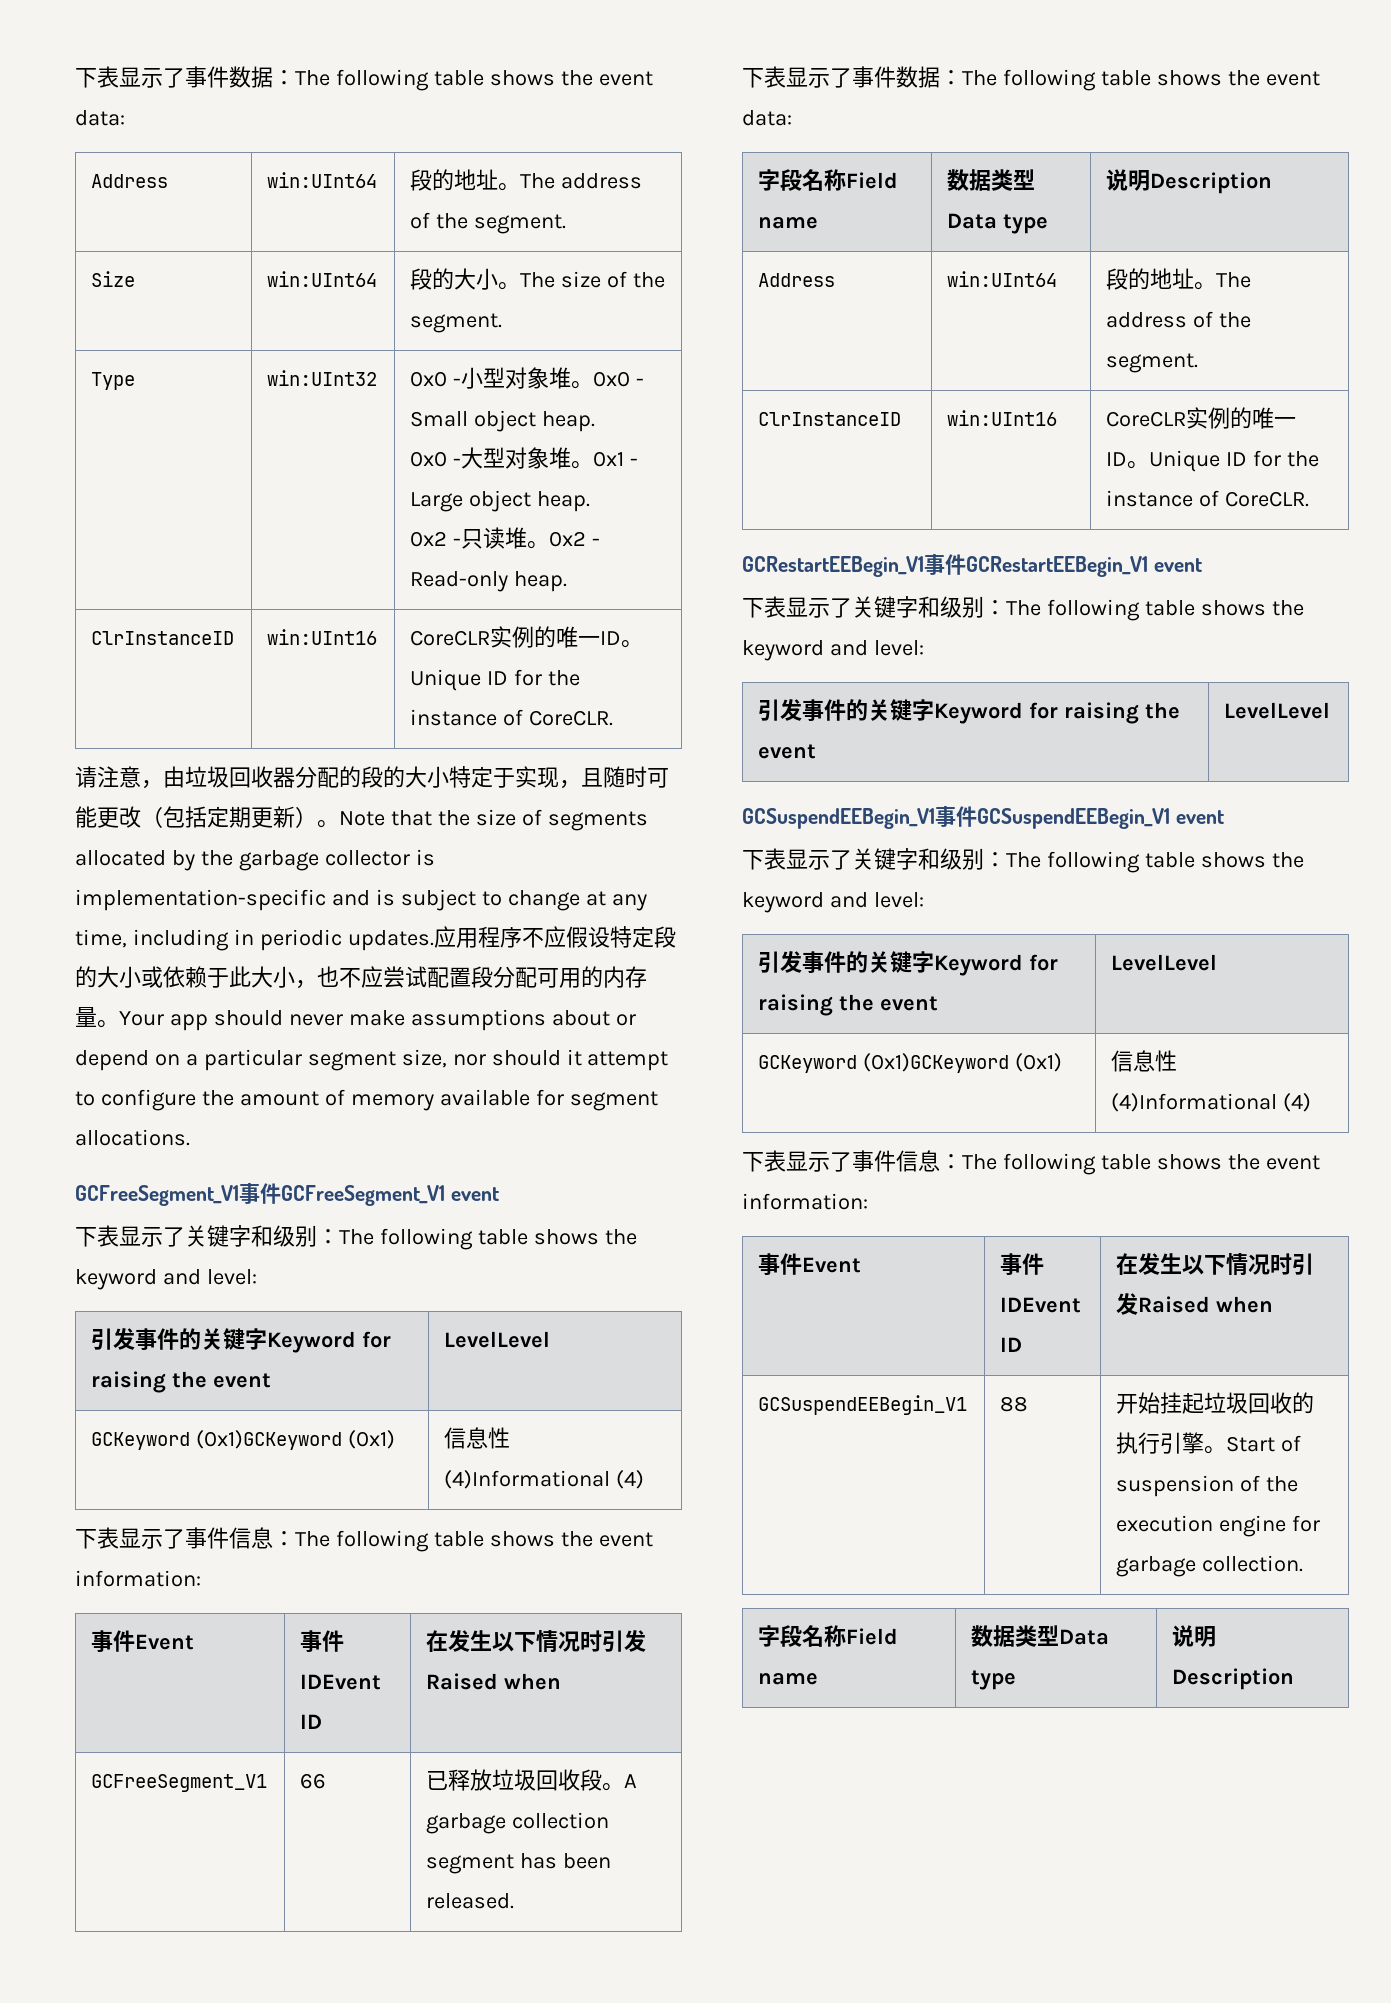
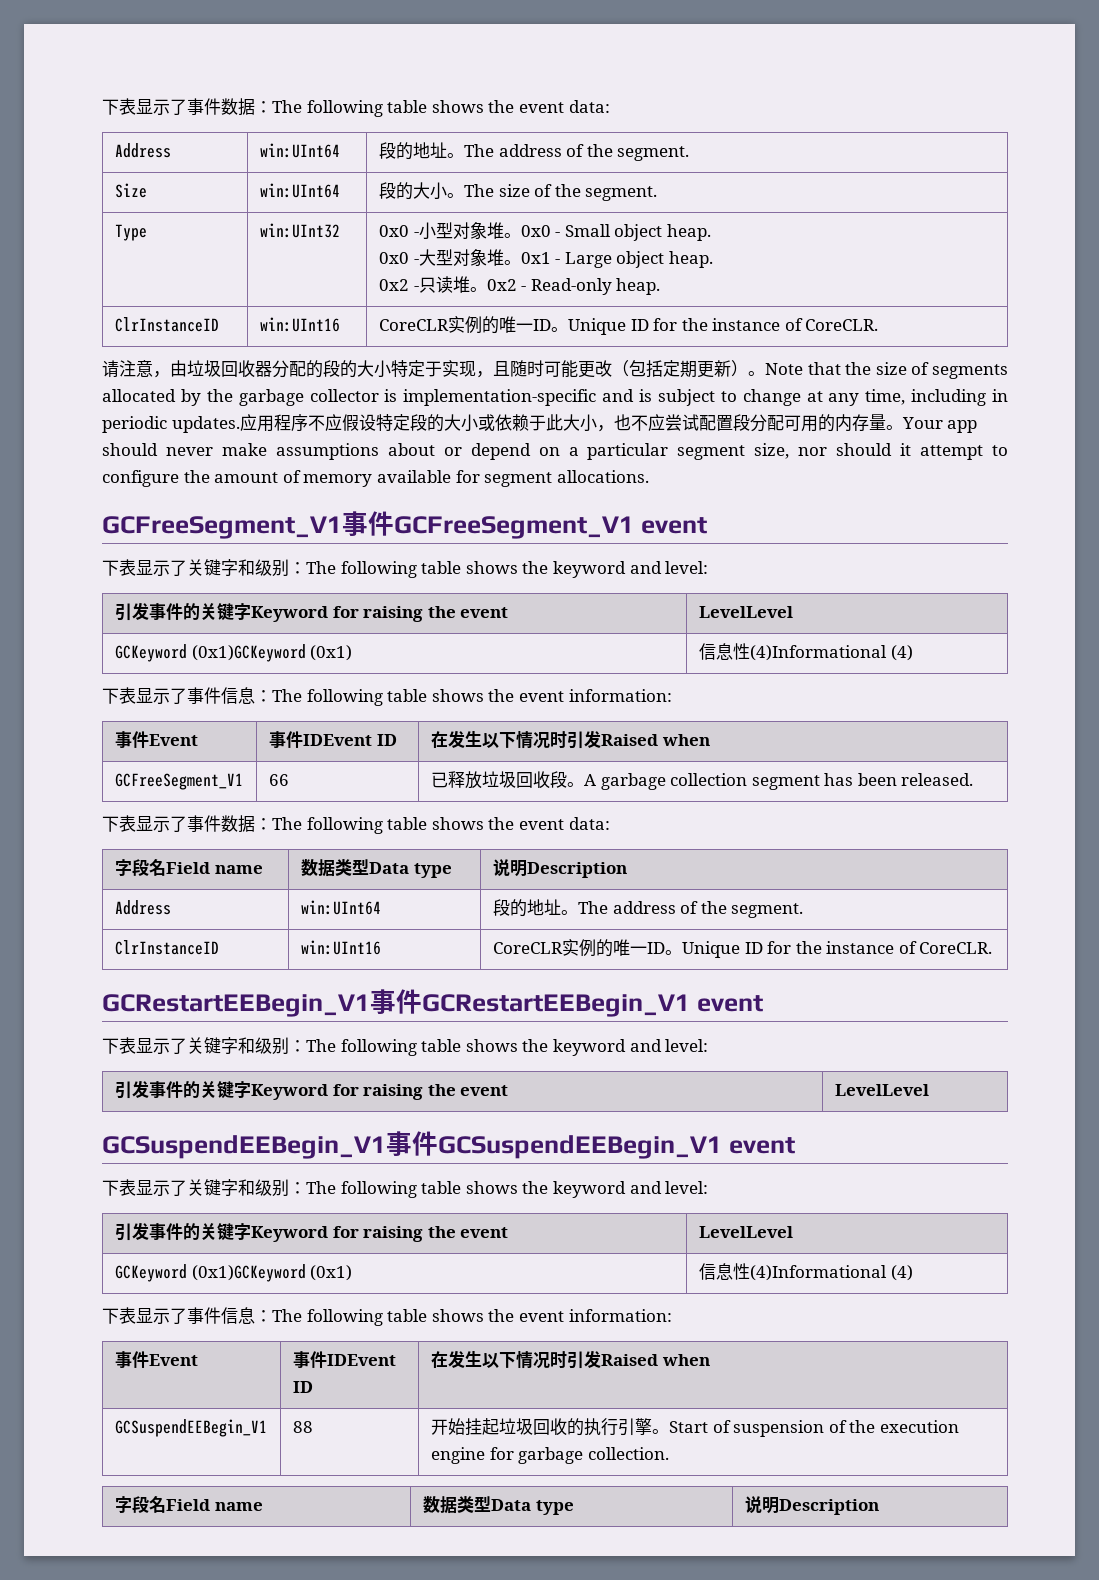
  GCFreeSegment_V1 | 66 | 已释放垃圾回收段。A garbage collection segment has been released.
  下表显示了事件数据：The following table shows the event data:
- 字段名称Field name | 数据类型Data type | 说明Description
+ 字段名Field name | 数据类型Data type | 说明Description
  GCSuspendEEBegin_V1 | 88 | 开始挂起垃圾回收的执行引擎。Start of suspension of the execution engine for garbage collection.
- 字段名称Field name | 数据类型Data type | 说明Description
+ 字段名Field name | 数据类型Data type | 说明Description

